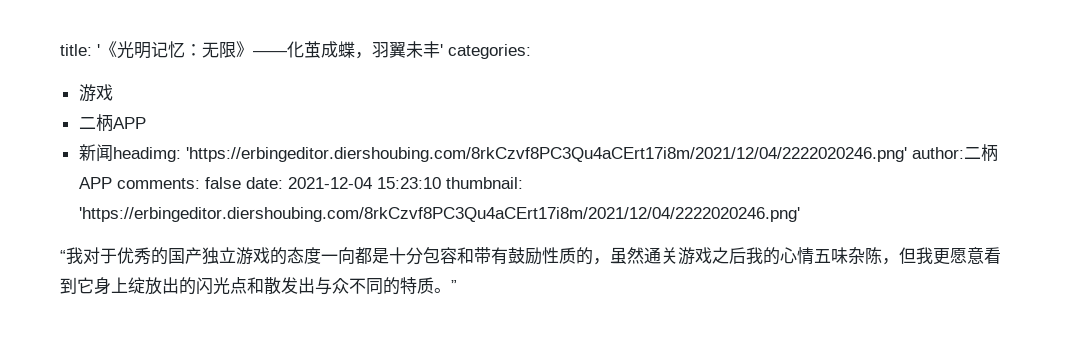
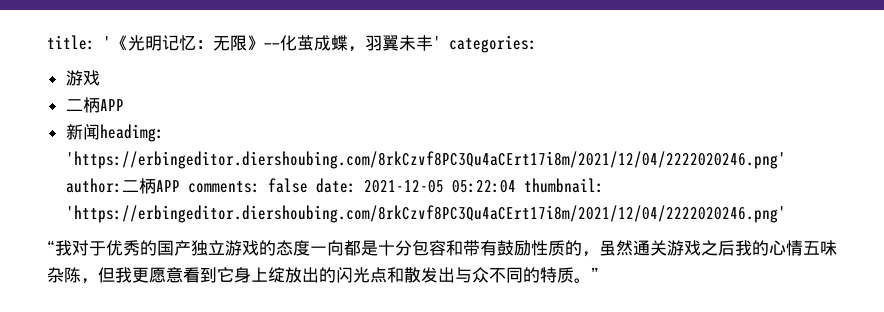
- 新闻headimg: 'https://erbingeditor.diershoubing.com/8rkCzvf8PC3Qu4aCErt17i8m/2021/12/04/2222020246.png' author:二柄APP comments: false date: 2021-12-04 15:23:10 thumbnail: 'https://erbingeditor.diershoubing.com/8rkCzvf8PC3Qu4aCErt17i8m/2021/12/04/2222020246.png'
+ 新闻headimg: 'https://erbingeditor.diershoubing.com/8rkCzvf8PC3Qu4aCErt17i8m/2021/12/04/2222020246.png' author:二柄APP comments: false date: 2021-12-05 05:22:04 thumbnail: 'https://erbingeditor.diershoubing.com/8rkCzvf8PC3Qu4aCErt17i8m/2021/12/04/2222020246.png'

